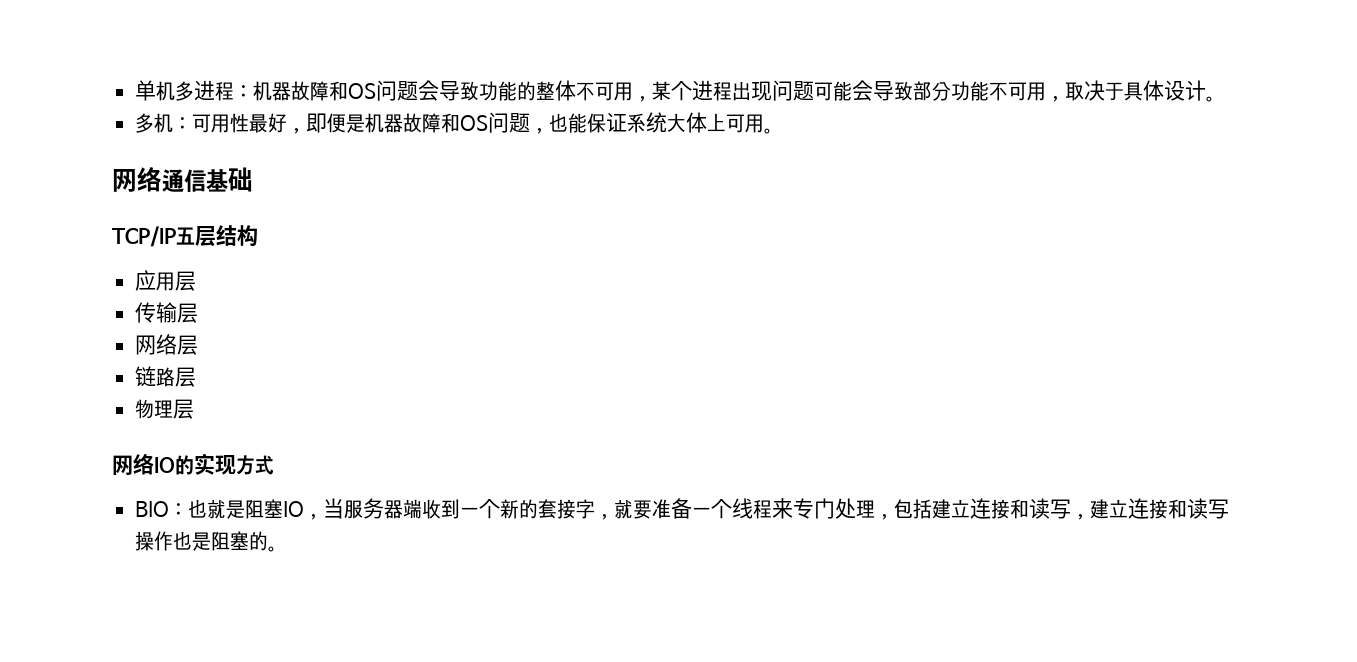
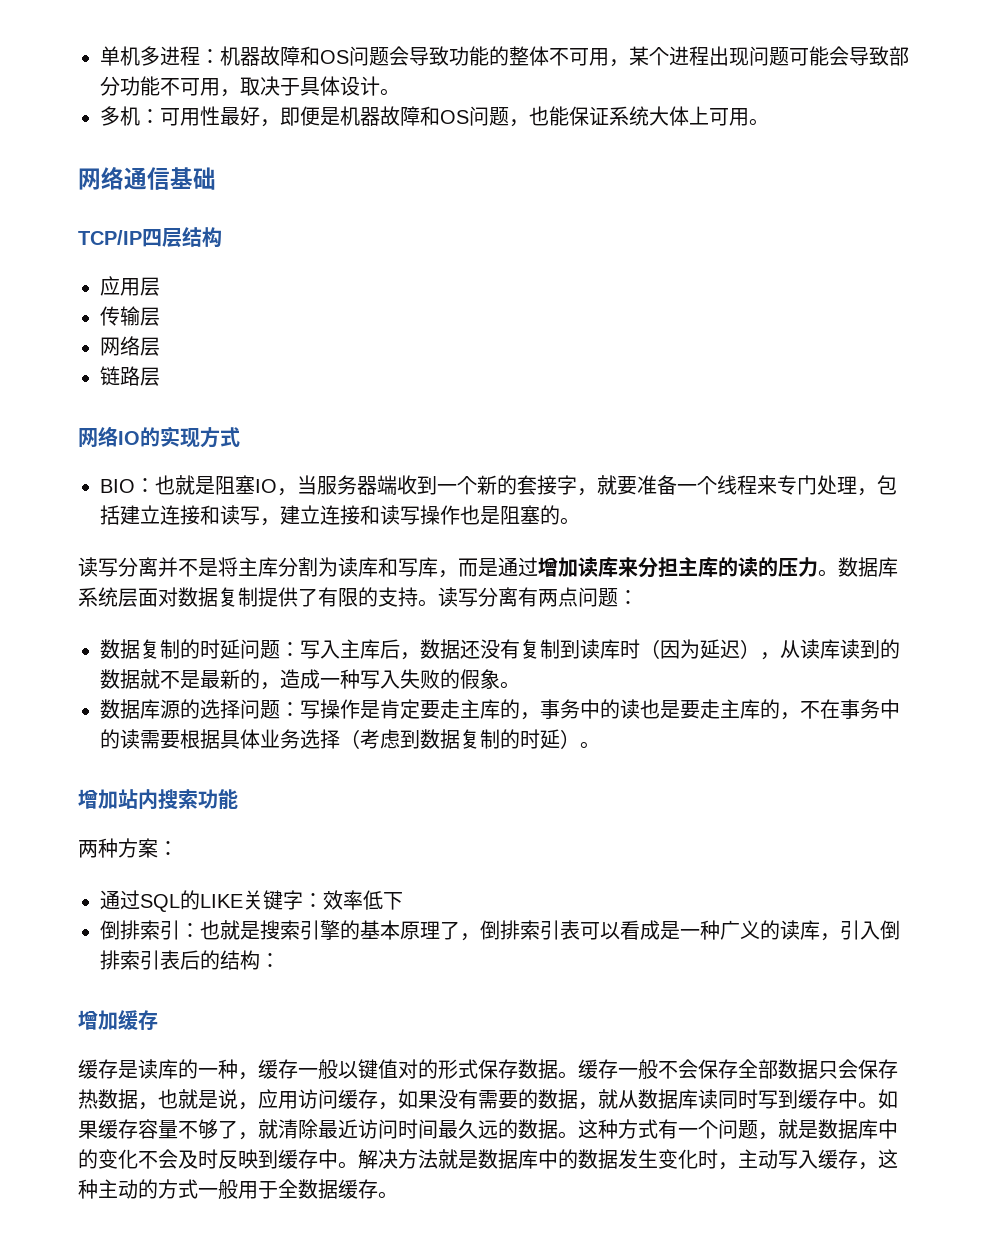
- TCP/IP五层结构
+ TCP/IP四层结构
- 物理层
+ 读写分离并不是将主库分割为读库和写库，而是通过增加读库来分担主库的读的压力。数据库系统层面对数据复制提供了有限的支持。读写分离有两点问题：
+ 数据复制的时延问题：写入主库后，数据还没有复制到读库时（因为延迟），从读库读到的数据就不是最新的，造成一种写入失败的假象。
+ 数据库源的选择问题：写操作是肯定要走主库的，事务中的读也是要走主库的，不在事务中的读需要根据具体业务选择（考虑到数据复制的时延）。
+ 增加站内搜索功能
+ 两种方案：
+ 通过SQL的LIKE关键字：效率低下
+ 倒排索引：也就是搜索引擎的基本原理了，倒排索引表可以看成是一种广义的读库，引入倒排索引表后的结构：
+ 增加缓存
+ 缓存是读库的一种，缓存一般以键值对的形式保存数据。缓存一般不会保存全部数据只会保存热数据，也就是说，应用访问缓存，如果没有需要的数据，就从数据库读同时写到缓存中。如果缓存容量不够了，就清除最近访问时间最久远的数据。这种方式有一个问题，就是数据库中的变化不会及时反映到缓存中。解决方法就是数据库中的数据发生变化时，主动写入缓存，这种主动的方式一般用于全数据缓存。

